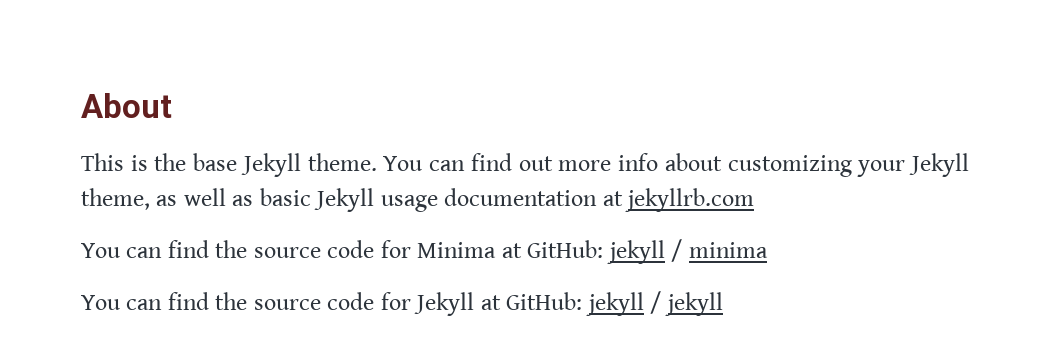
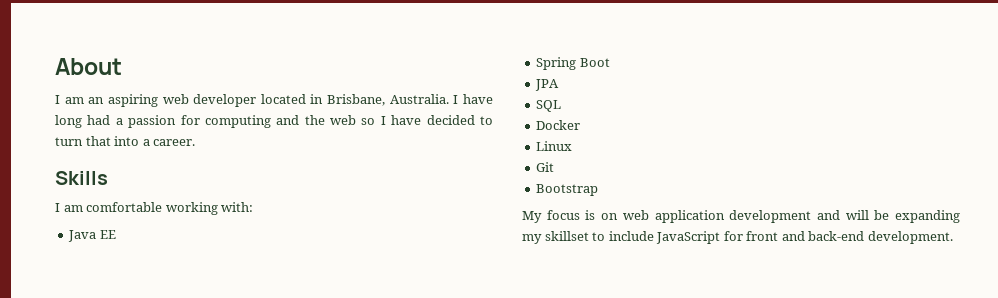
- This is the base Jekyll theme. You can find out more info about customizing your Jekyll theme, as well as basic Jekyll usage documentation at jekyllrb.com
- You can find the source code for Minima at GitHub: jekyll / minima
- You can find the source code for Jekyll at GitHub: jekyll / jekyll
+ I am an aspiring web developer located in Brisbane, Australia. I have long had a passion for computing and the web so I have decided to turn that into a career.
+ Skills
+ I am comfortable working with:
+ Java EE
+ Spring Boot
+ JPA
+ SQL
+ Docker
+ Linux
+ Git
+ Bootstrap
+ My focus is on web application development and will be expanding my skillset to include JavaScript for front and back-end development.

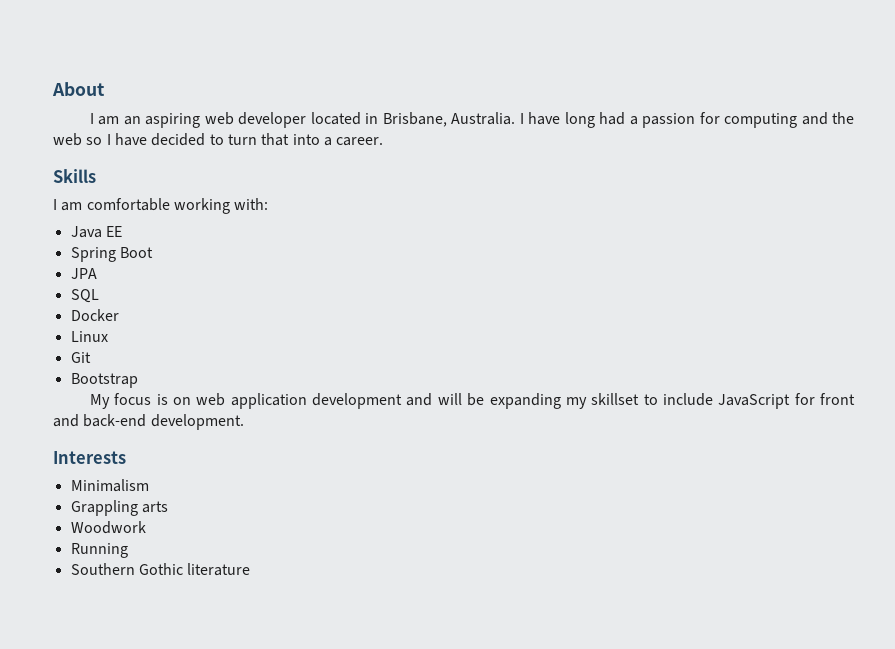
+ Interests
+ Minimalism
+ Grappling arts
+ Woodwork
+ Running
+ Southern Gothic literature

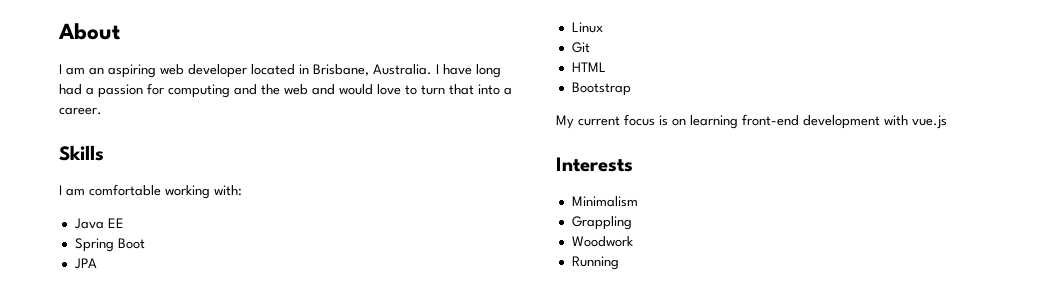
- I have long had a passion for computing and the web so I have decided to turn that into a career.
+ I have long had a passion for computing and the web and would love to turn that into a career.
- SQL
- Docker
+ HTML
- My focus is on web application development and will be expanding my skillset to include JavaScript for front and back-end development.
+ My current focus is on learning front-end development with vue.js
- Grappling arts
+ Grappling
- Southern Gothic literature

